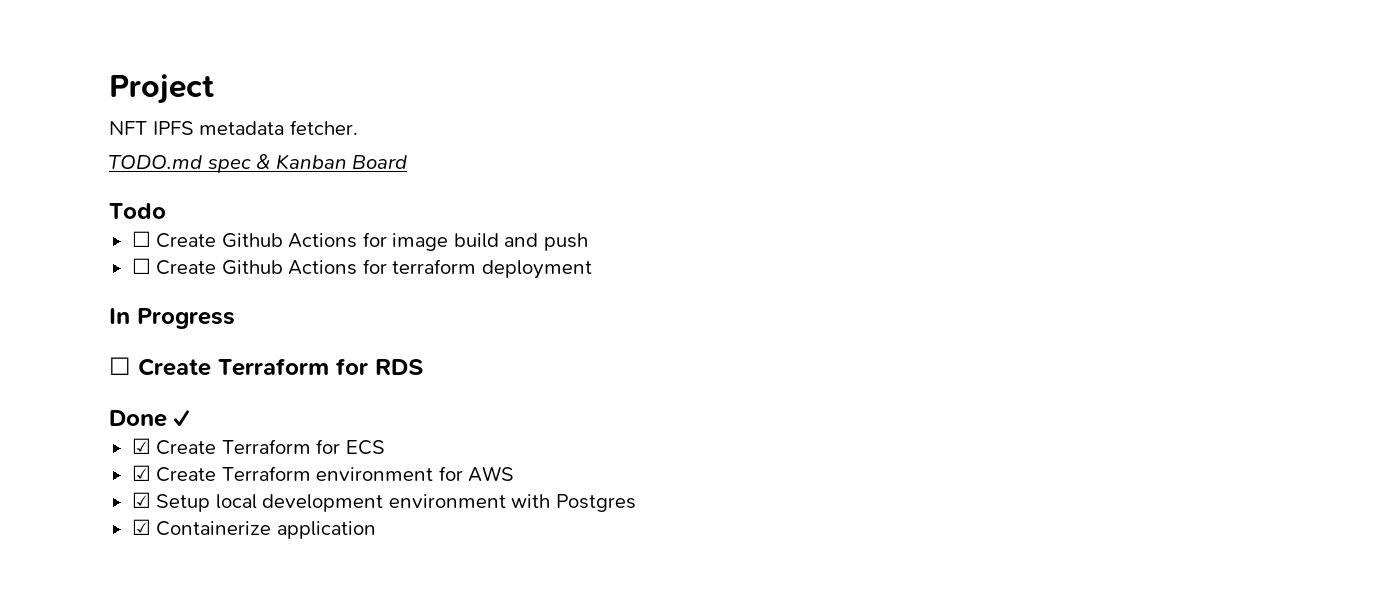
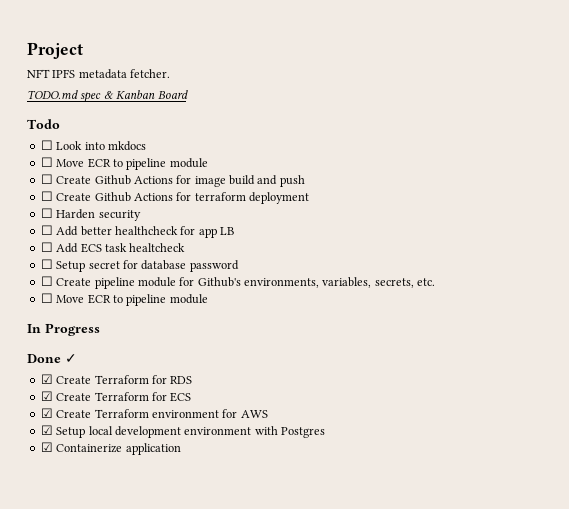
+ ☐ Look into mkdocs
+ ☐ Move ECR to pipeline module
+ ☐ Harden security
+ ☐ Add better healthcheck for app LB
+ ☐ Add ECS task healtcheck
+ ☐ Setup secret for database password
+ ☐ Create pipeline module for Github's environments, variables, secrets, etc.
+ ☐ Move ECR to pipeline module
- ☐ Create Terraform for RDS
+ Done ✓
+ ☑ Create Terraform for RDS
- Done ✓

